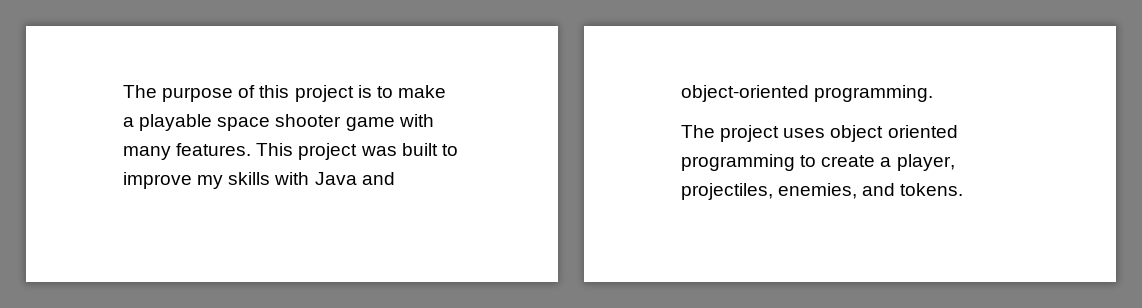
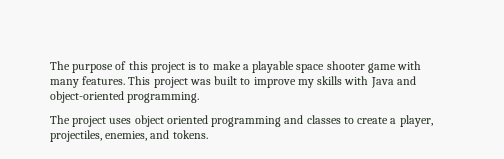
- The project uses object oriented programming to create a player, projectiles, enemies, and tokens.
+ The project uses object oriented programming and classes to create a player, projectiles, enemies, and tokens.

